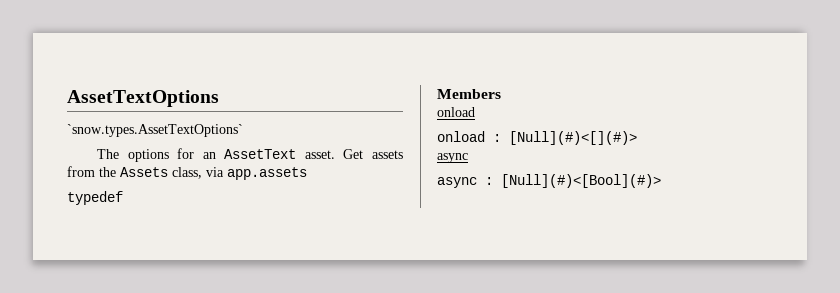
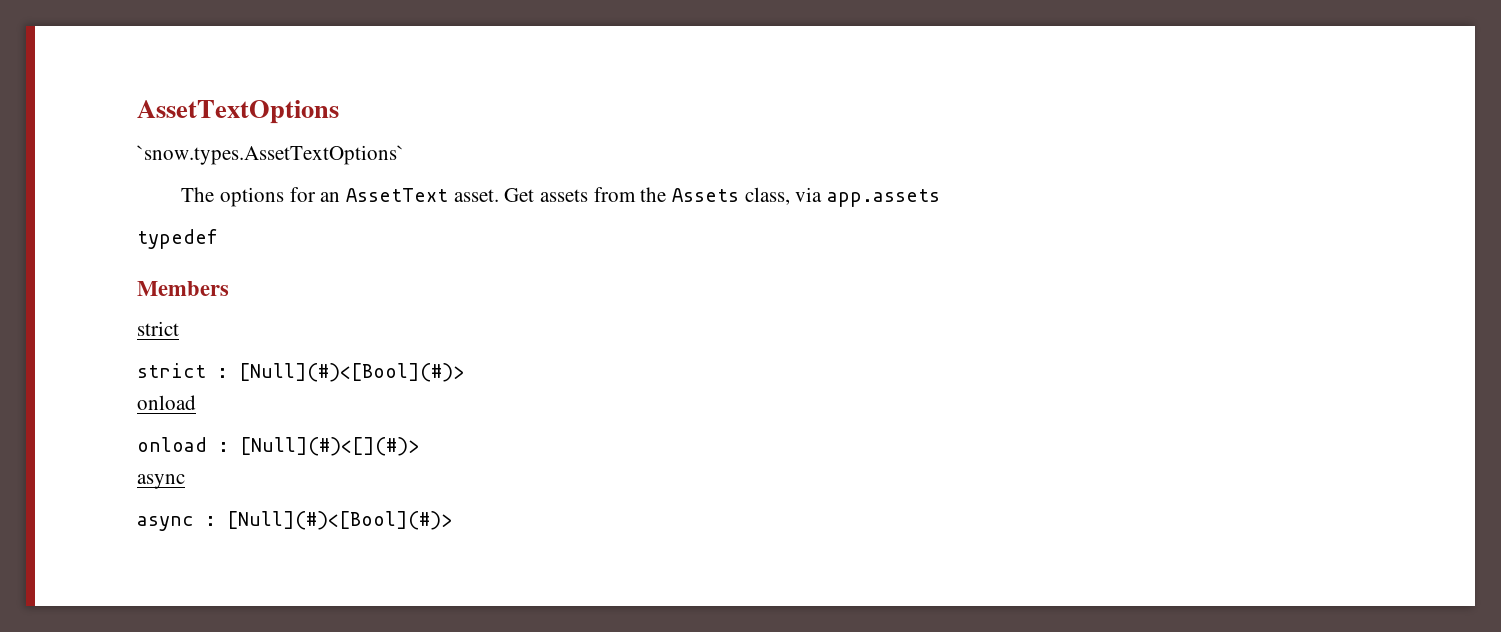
  Members
+ strict
+ strict : [Null](#)<[Bool](#)>

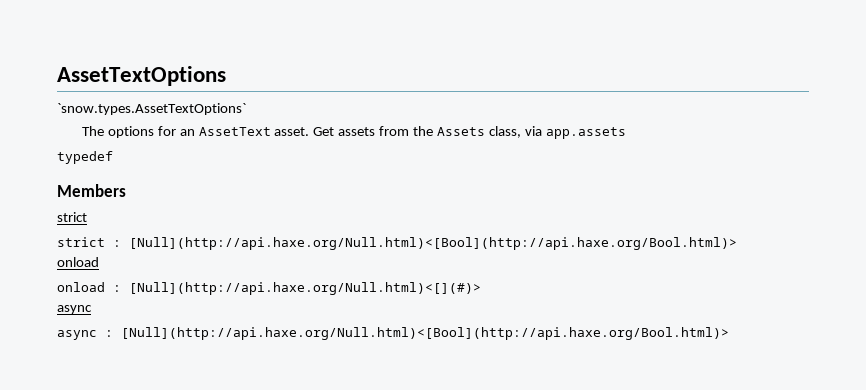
- strict : [Null](#)<[Bool](#)>
+ strict : [Null](http://api.haxe.org/Null.html)<[Bool](http://api.haxe.org/Bool.html)>
- onload : [Null](#)<[](#)>
+ onload : [Null](http://api.haxe.org/Null.html)<[](#)>
- async : [Null](#)<[Bool](#)>
+ async : [Null](http://api.haxe.org/Null.html)<[Bool](http://api.haxe.org/Bool.html)>

